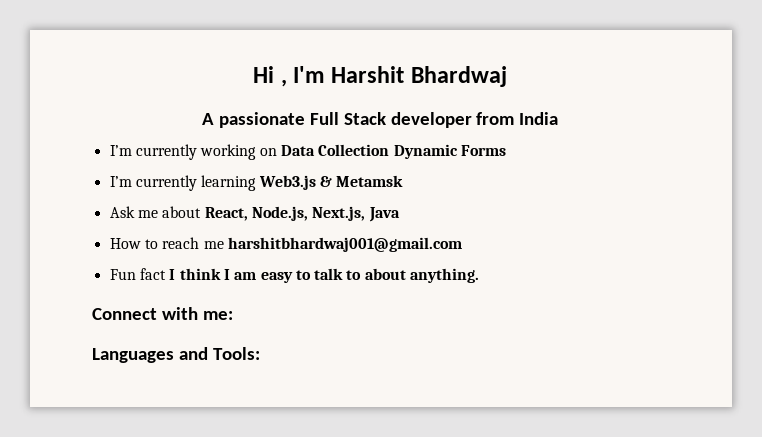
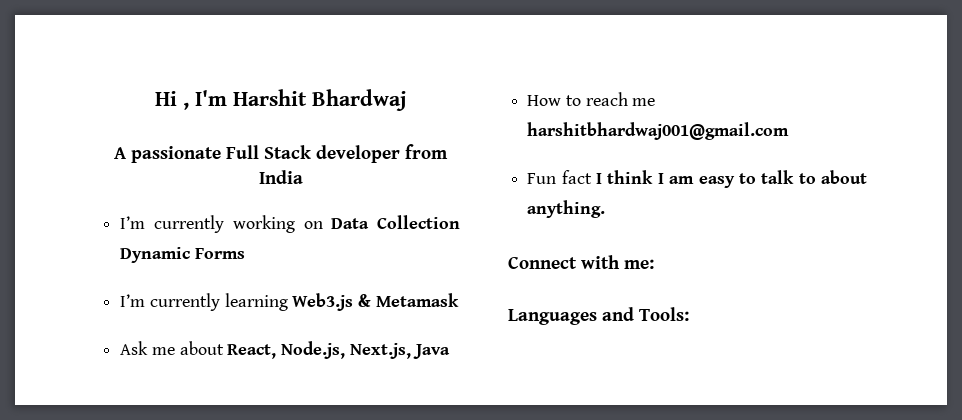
- I’m currently learning Web3.js & Metamsk
+ I’m currently learning Web3.js & Metamask

